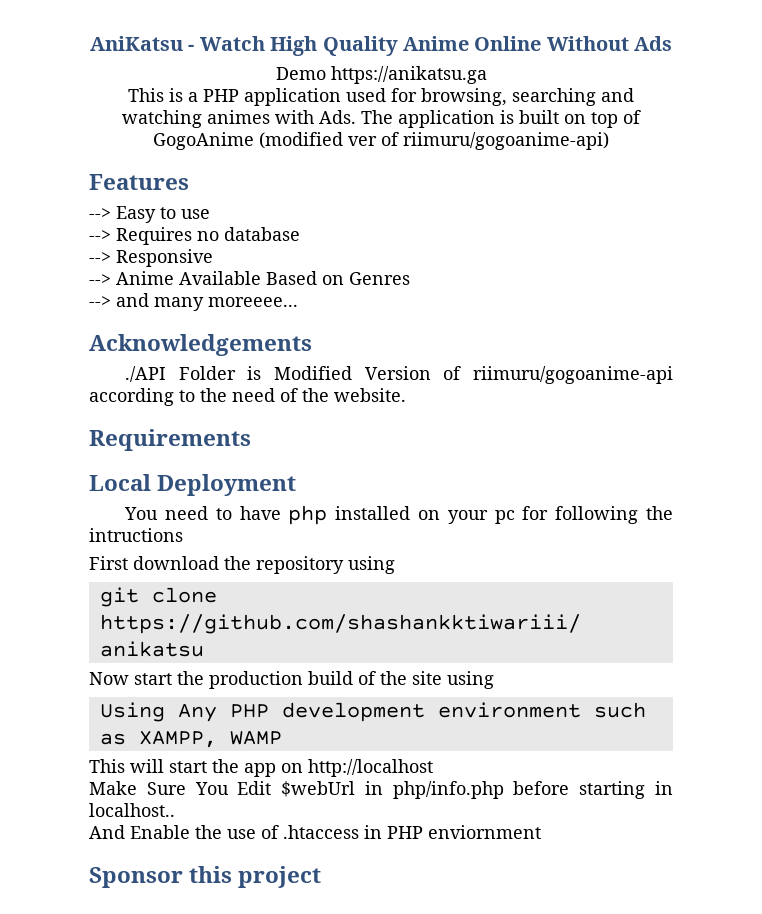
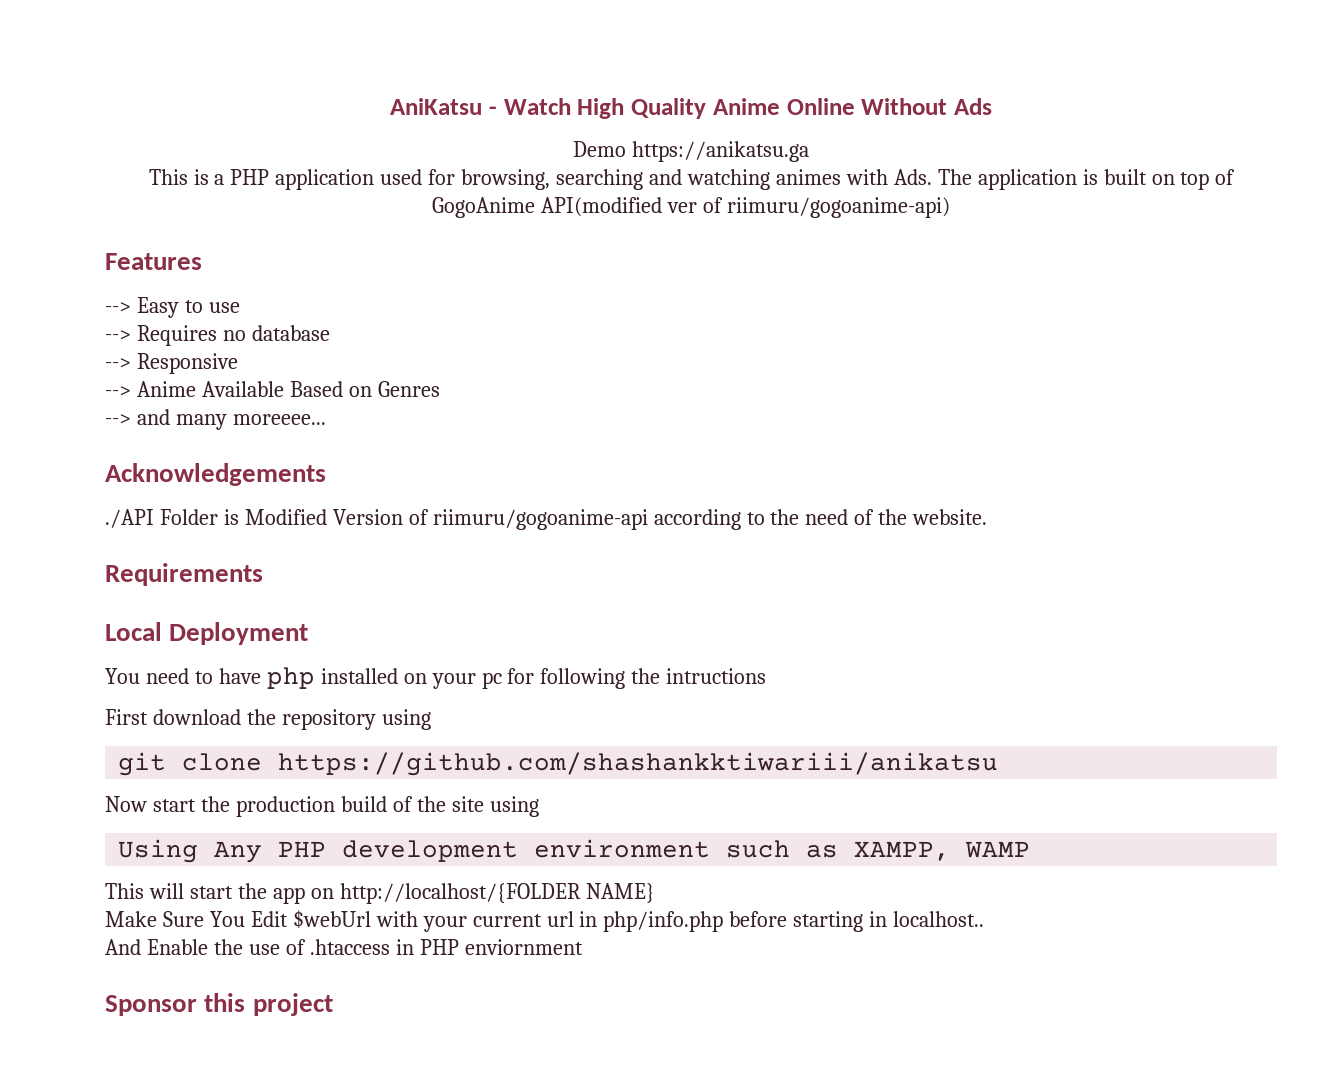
- This is a PHP application used for browsing, searching and watching animes with Ads. The application is built on top of GogoAnime (modified ver of riimuru/gogoanime-api)
+ This is a PHP application used for browsing, searching and watching animes with Ads. The application is built on top of GogoAnime API(modified ver of riimuru/gogoanime-api)
- This will start the app on http://localhost
+ This will start the app on http://localhost/{FOLDER NAME}
- Make Sure You Edit $webUrl in php/info.php before starting in localhost..
+ Make Sure You Edit $webUrl with your current url in php/info.php before starting in localhost..

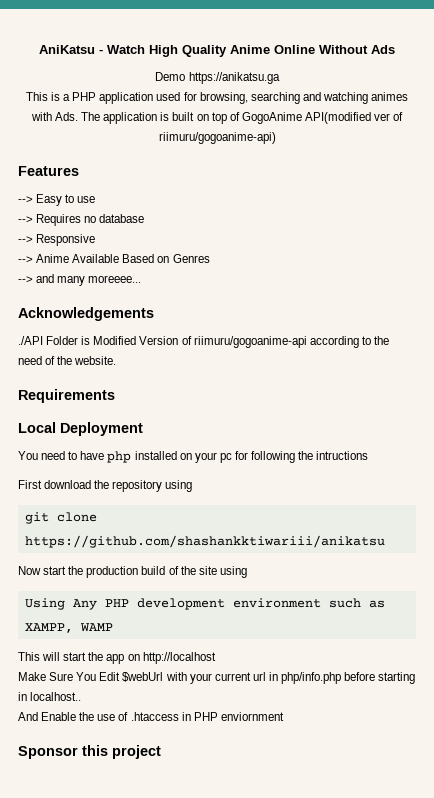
- This will start the app on http://localhost/{FOLDER NAME}
+ This will start the app on http://localhost

